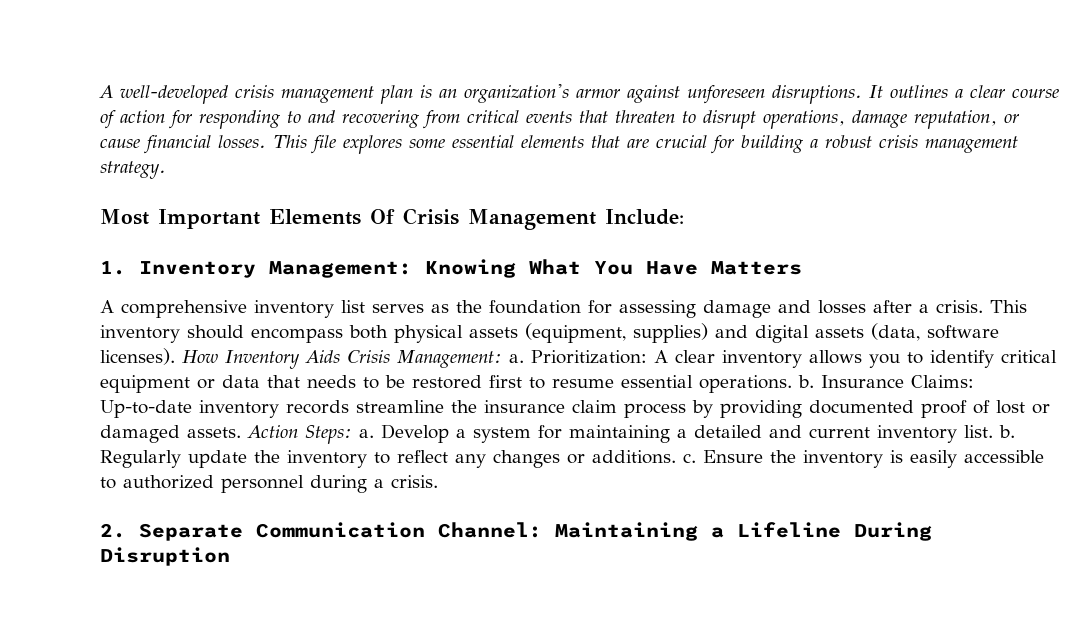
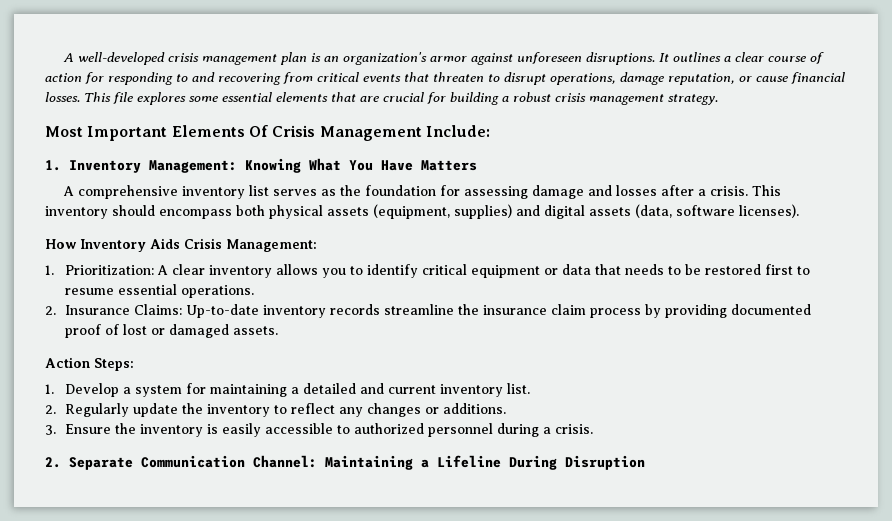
- This inventory should encompass both physical assets (equipment, supplies) and digital assets (data, software licenses). How Inventory Aids Crisis Management: a. Prioritization:
+ This inventory should encompass both physical assets (equipment, supplies) and digital assets (data, software licenses).
+ How Inventory Aids Crisis Management:
+ 1. Prioritization:
- A clear inventory allows you to identify critical equipment or data that needs to be restored first to resume essential operations. b. Insurance Claims:
+ A clear inventory allows you to identify critical equipment or data that needs to be restored first to resume essential operations.
+ 2. Insurance Claims:
- Up-to-date inventory records streamline the insurance claim process by providing documented proof of lost or damaged assets. Action Steps: a. Develop a system for maintaining a detailed and current inventory list. b. Regularly update the inventory to reflect any changes or additions. c. Ensure the inventory is easily accessible to authorized personnel during a crisis.
+ Up-to-date inventory records streamline the insurance claim process by providing documented proof of lost or damaged assets.
+ Action Steps:
+ 1. Develop a system for maintaining a detailed and current inventory list.
+ 2. Regularly update the inventory to reflect any changes or additions.
+ 3. Ensure the inventory is easily accessible to authorized personnel during a crisis.

